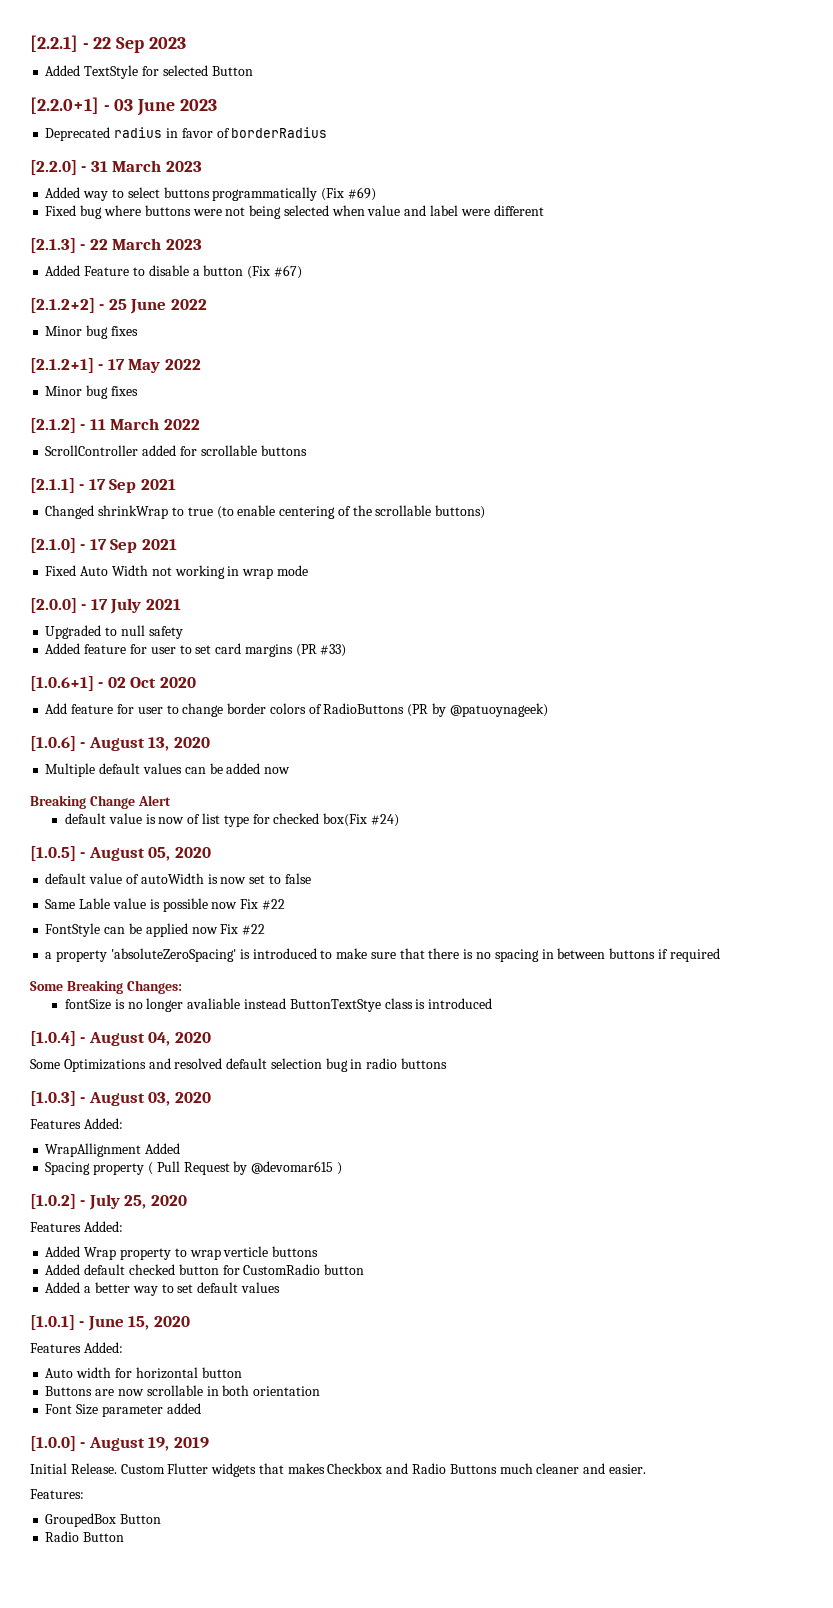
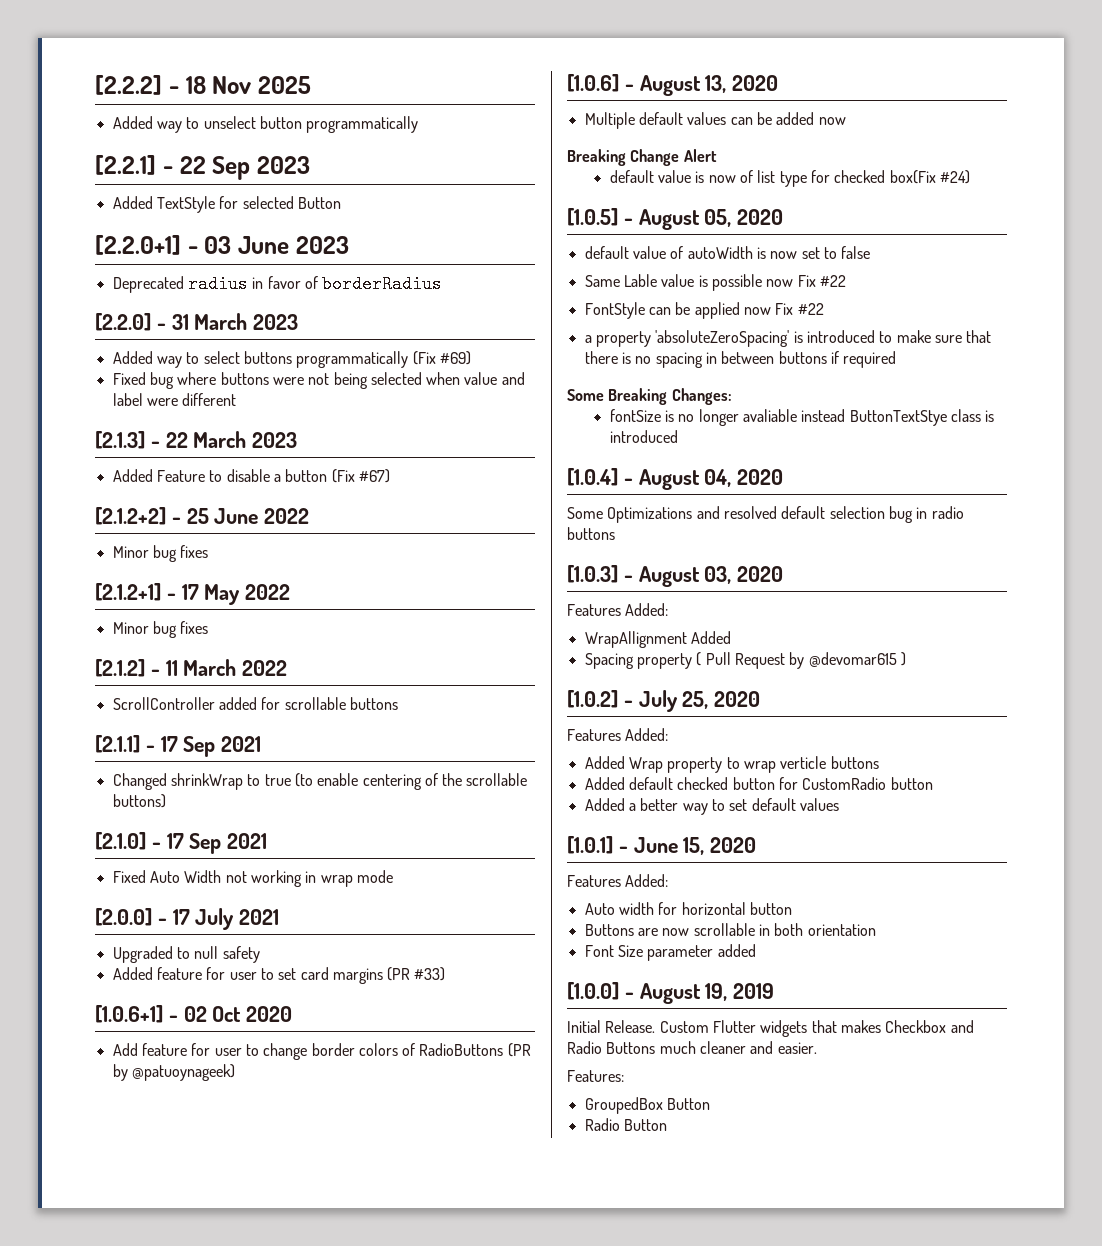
+ [2.2.2] - 18 Nov 2025
+ Added way to unselect button programmatically

